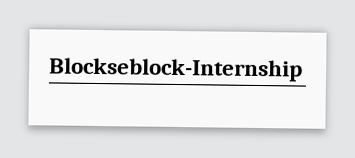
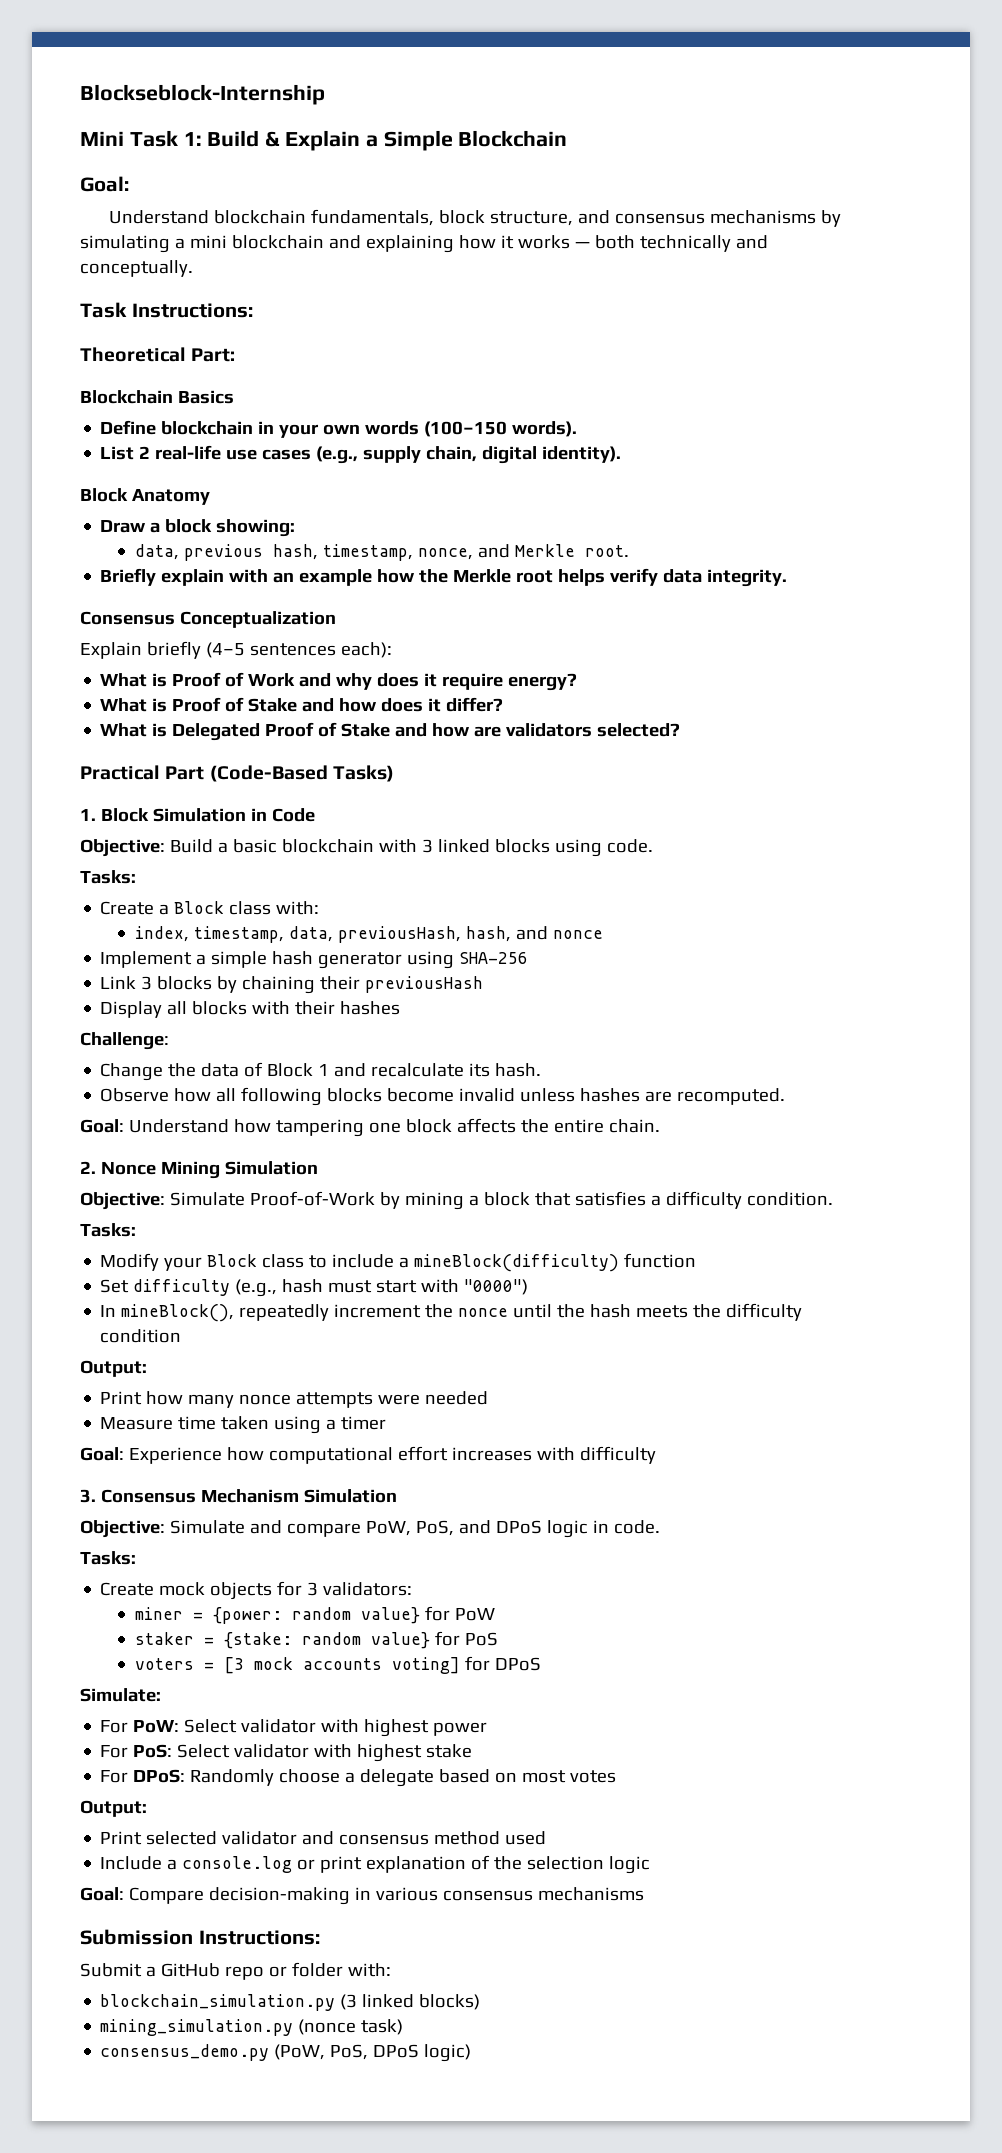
+ Mini Task 1: Build & Explain a Simple Blockchain
+ Goal:
+ Understand blockchain fundamentals, block structure, and consensus mechanisms by simulating a mini blockchain and explaining how it works — both technically and conceptually.
+ Task Instructions:
+ Theoretical Part:
+ Blockchain Basics
+ Define blockchain in your own words (100–150 words).
+ List 2 real-life use cases (e.g., supply chain, digital identity).
+ Block Anatomy
+ Draw a block showing:
+ data, previous hash, timestamp, nonce, and Merkle root.
+ Briefly explain with an example how the Merkle root helps verify data integrity.
+ Consensus Conceptualization
+ Explain briefly (4–5 sentences each):
+ What is Proof of Work and why does it require energy?
+ What is Proof of Stake and how does it differ?
+ What is Delegated Proof of Stake and how are validators selected?
+ Practical Part (Code-Based Tasks)
+ 1. Block Simulation in Code
+ Objective: Build a basic blockchain with 3 linked blocks using code.
+ Tasks:
+ Create a Block class with:
+ index, timestamp, data, previousHash, hash, and nonce
+ Implement a simple hash generator using SHA-256
+ Link 3 blocks by chaining their previousHash
+ Display all blocks with their hashes
+ Challenge:
+ Change the data of Block 1 and recalculate its hash.
+ Observe how all following blocks become invalid unless hashes are recomputed.
+ Goal: Understand how tampering one block affects the entire chain.
+ 2. Nonce Mining Simulation
+ Objective: Simulate Proof-of-Work by mining a block that satisfies a difficulty condition.
+ Tasks:
+ Modify your Block class to include a mineBlock(difficulty) function
+ Set difficulty (e.g., hash must start with "0000")
+ In mineBlock(), repeatedly increment the nonce until the hash meets the difficulty condition
+ Output:
+ Print how many nonce attempts were needed
+ Measure time taken using a timer
+ Goal: Experience how computational effort increases with difficulty
+ 3. Consensus Mechanism Simulation
+ Objective: Simulate and compare PoW, PoS, and DPoS logic in code.
+ Tasks:
+ Create mock objects for 3 validators:
+ miner = {power: random value} for PoW
+ staker = {stake: random value} for PoS
+ voters = [3 mock accounts voting] for DPoS
+ Simulate:
+ For PoW: Select validator with highest power
+ For PoS: Select validator with highest stake
+ For DPoS: Randomly choose a delegate based on most votes
+ Output:
+ Print selected validator and consensus method used
+ Include a console.log or print explanation of the selection logic
+ Goal: Compare decision-making in various consensus mechanisms
+ Submission Instructions:
+ Submit a GitHub repo or folder with:
+ blockchain_simulation.py (3 linked blocks)
+ mining_simulation.py (nonce task)
+ consensus_demo.py (PoW, PoS, DPoS logic)

